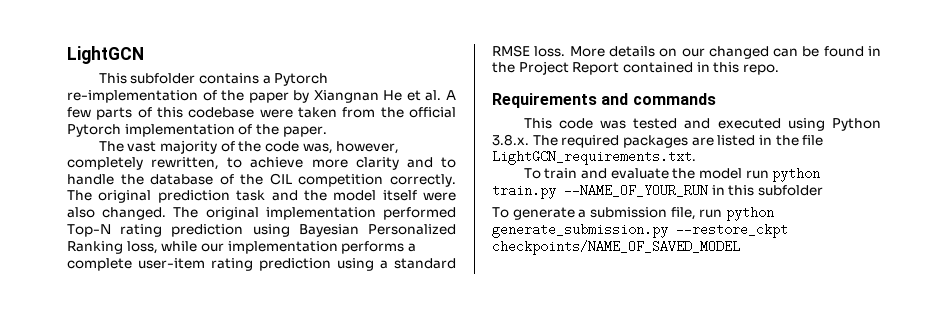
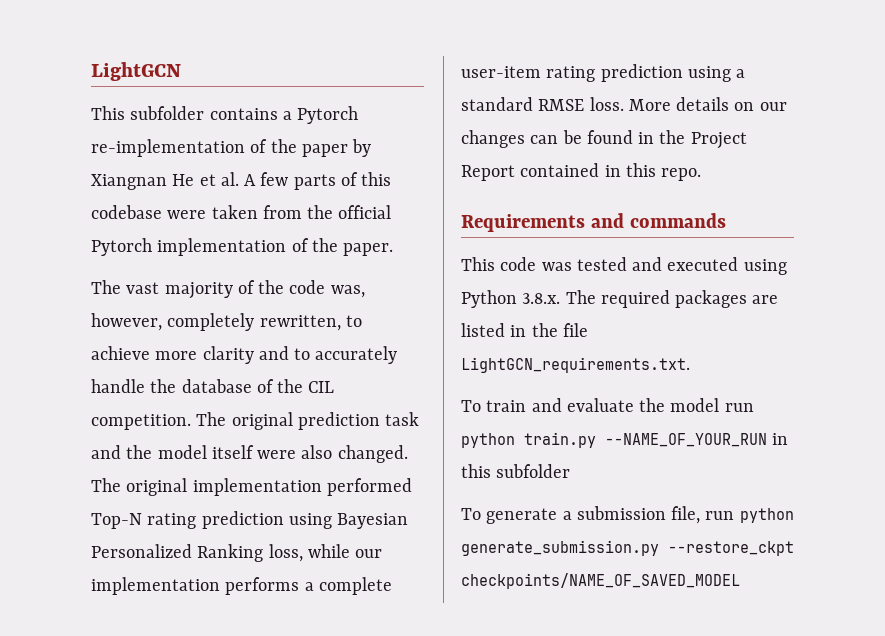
- The vast majority of the code was, however, completely rewritten, to achieve more clarity and to handle the database of the CIL competition correctly.
+ The vast majority of the code was, however, completely rewritten, to achieve more clarity and to accurately handle the database of the CIL competition.
- More details on our changed can be found in the Project Report contained in this repo.
+ More details on our changes can be found in the Project Report contained in this repo.

